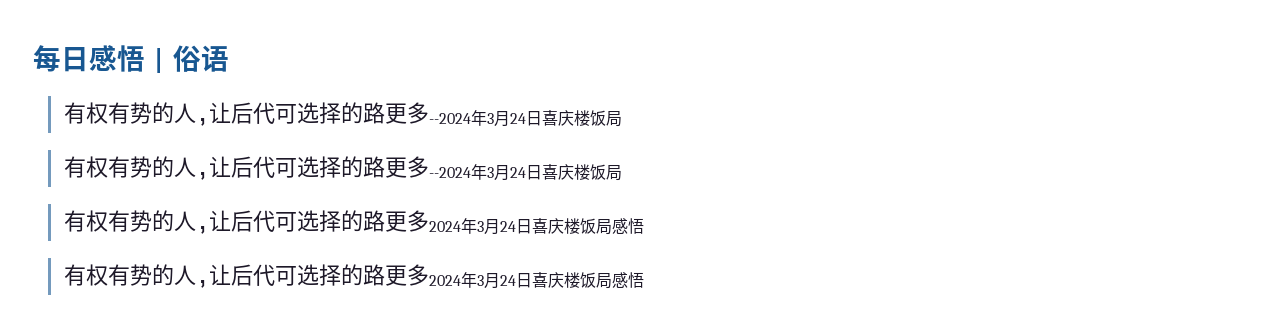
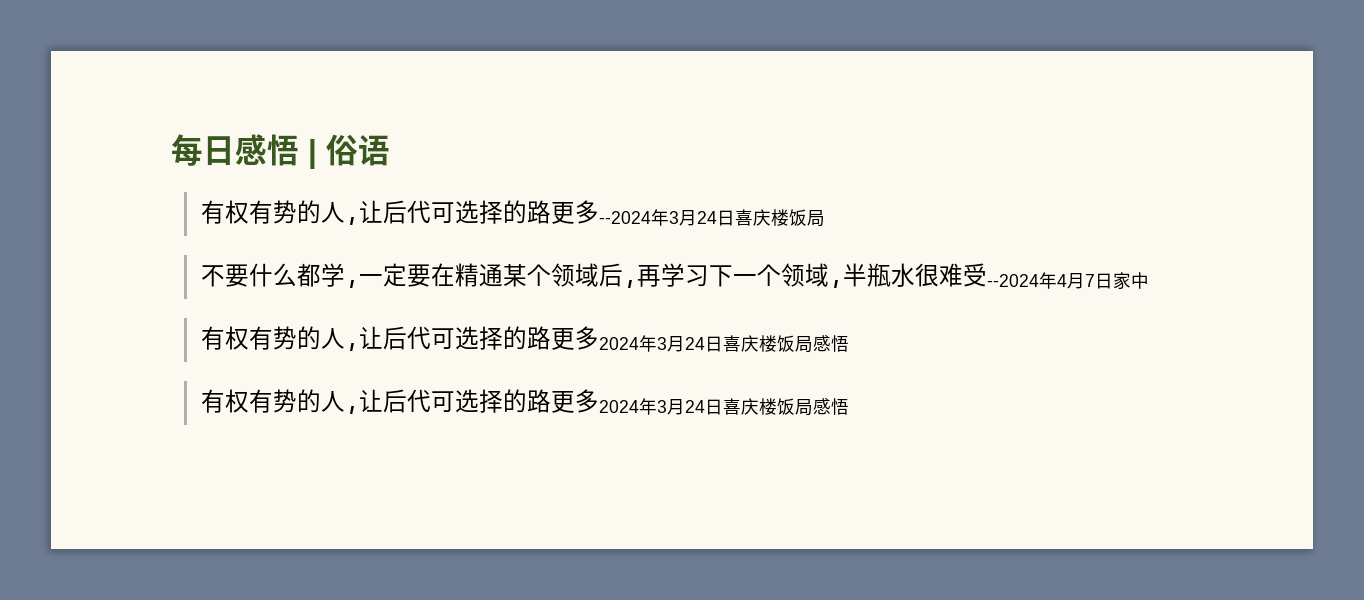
  每日感悟 | 俗语
  有权有势的人,让后代可选择的路更多--2024年3月24日喜庆楼饭局
- 有权有势的人,让后代可选择的路更多--2024年3月24日喜庆楼饭局
+ 不要什么都学,一定要在精通某个领域后,再学习下一个领域,半瓶水很难受--2024年4月7日家中

